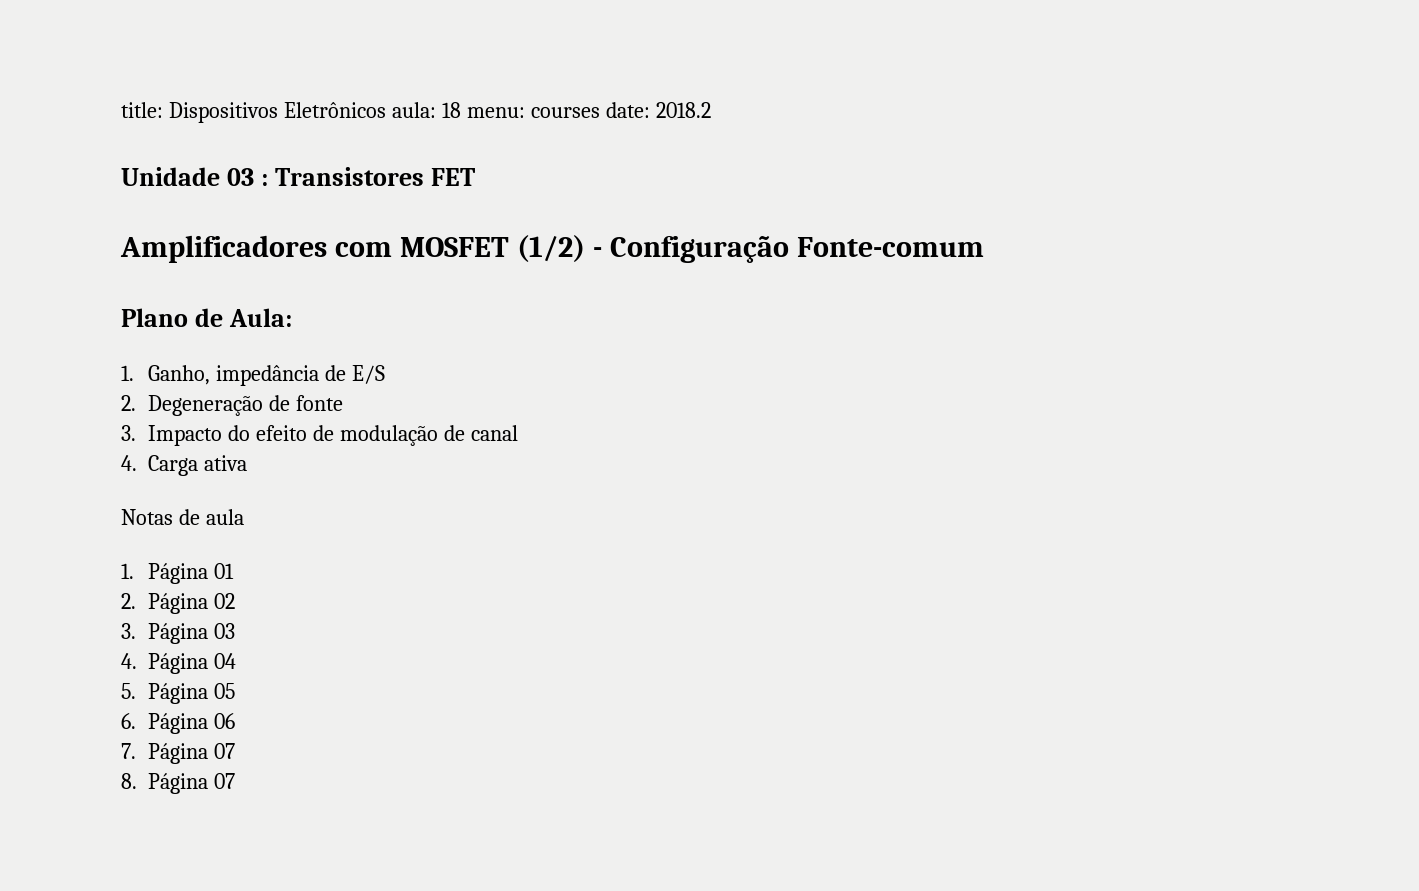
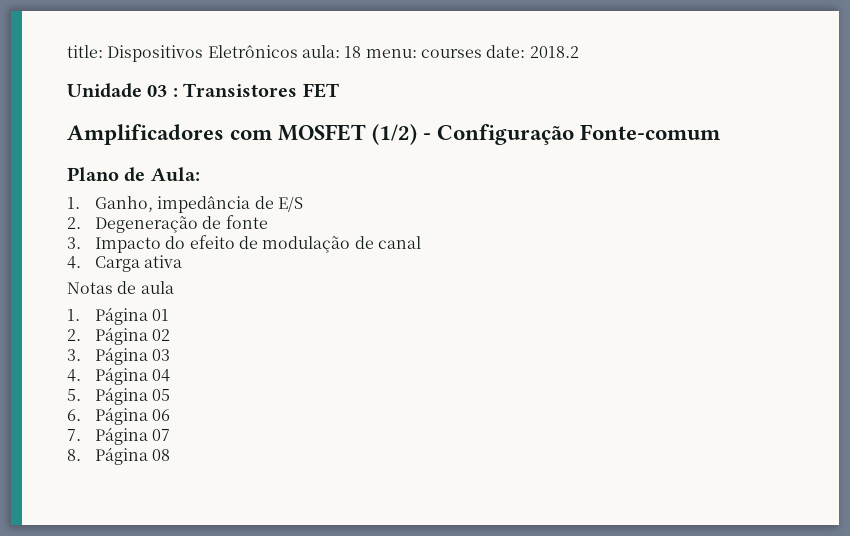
- 8. Página 07
+ 8. Página 08

